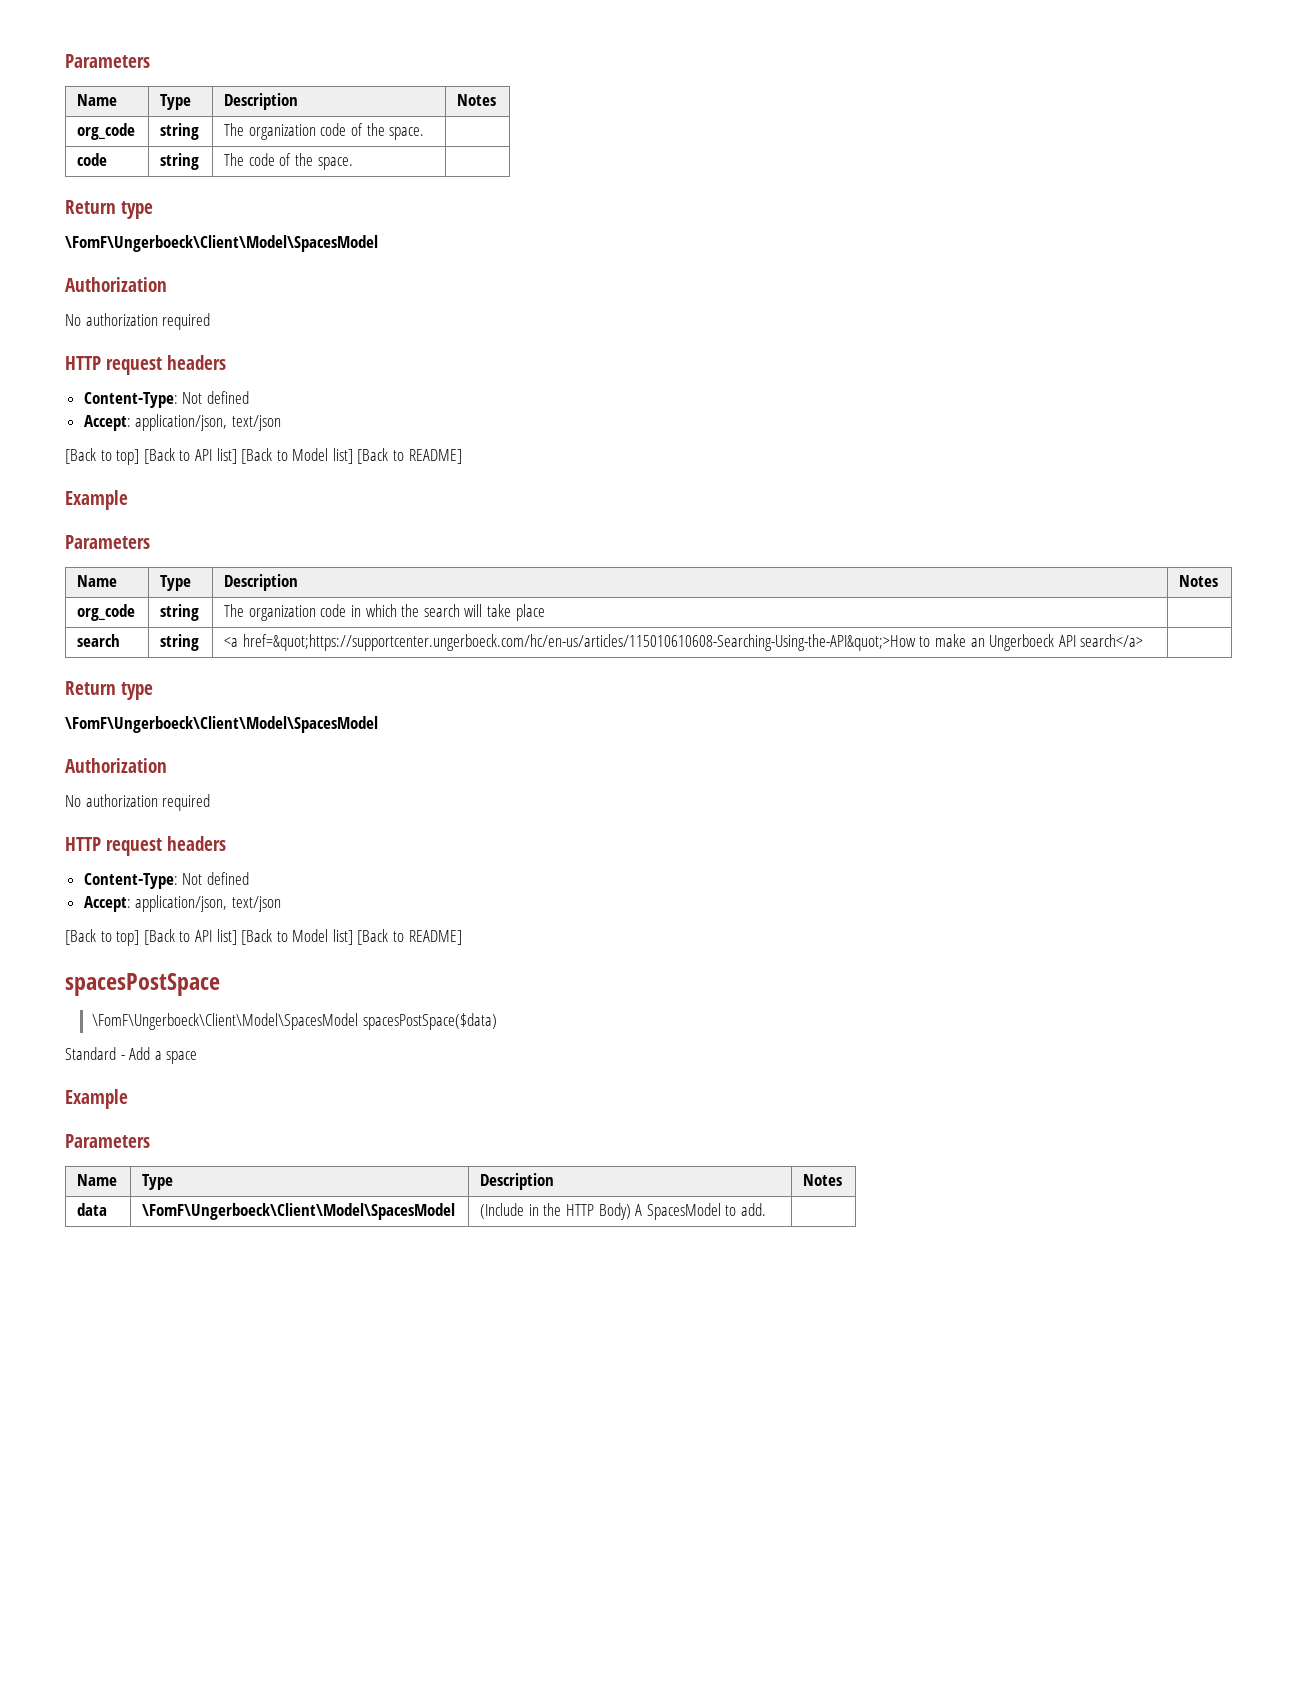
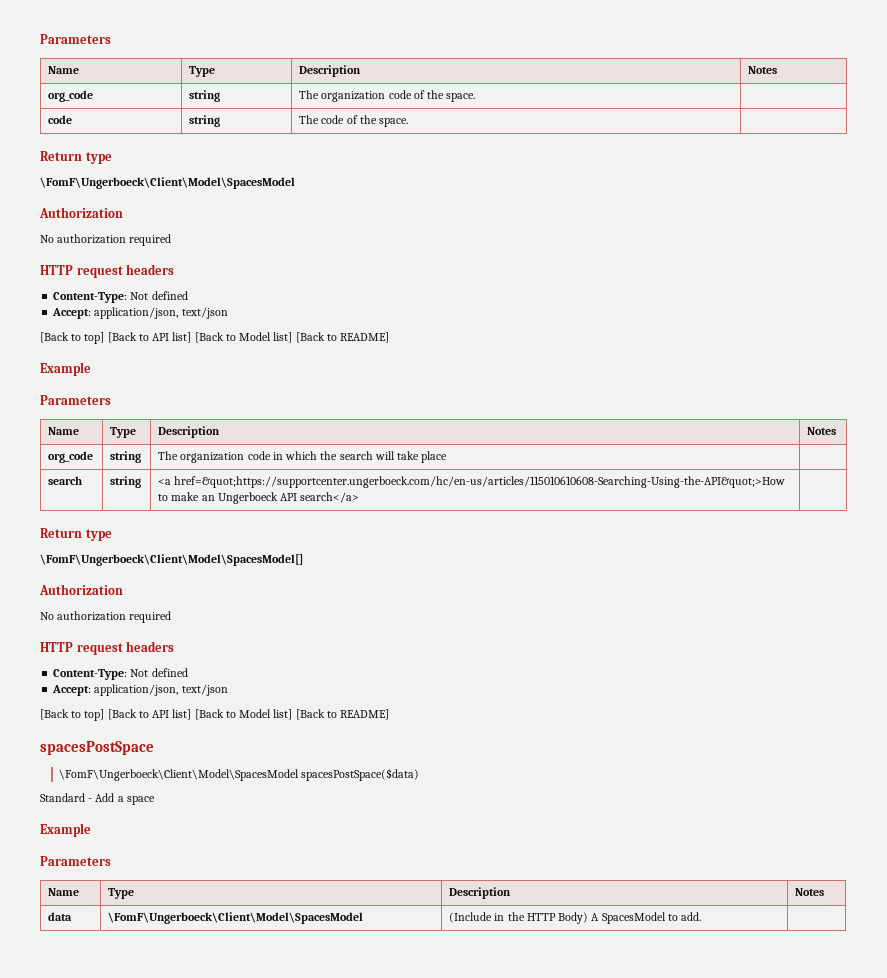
  search | string | <a href=&quot;https://supportcenter.ungerboeck.com/hc/en-us/articles/115010610608-Searching-Using-the-API&quot;>How to make an Ungerboeck API search</a> |
  Return type
- \FomF\Ungerboeck\Client\Model\SpacesModel
+ \FomF\Ungerboeck\Client\Model\SpacesModel[]

